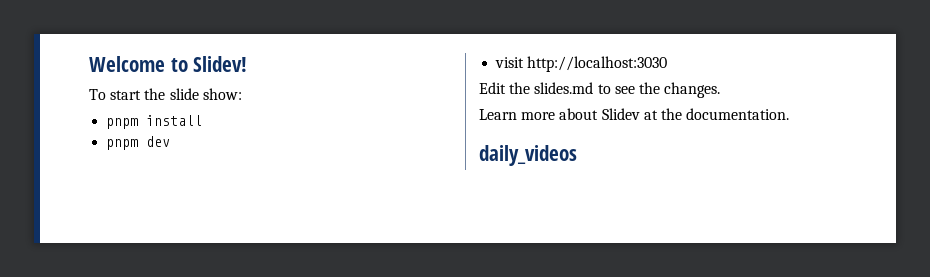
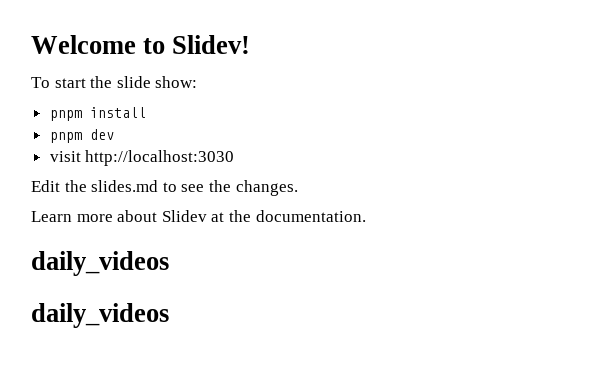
  Learn more about Slidev at the documentation.
+ daily_videos

